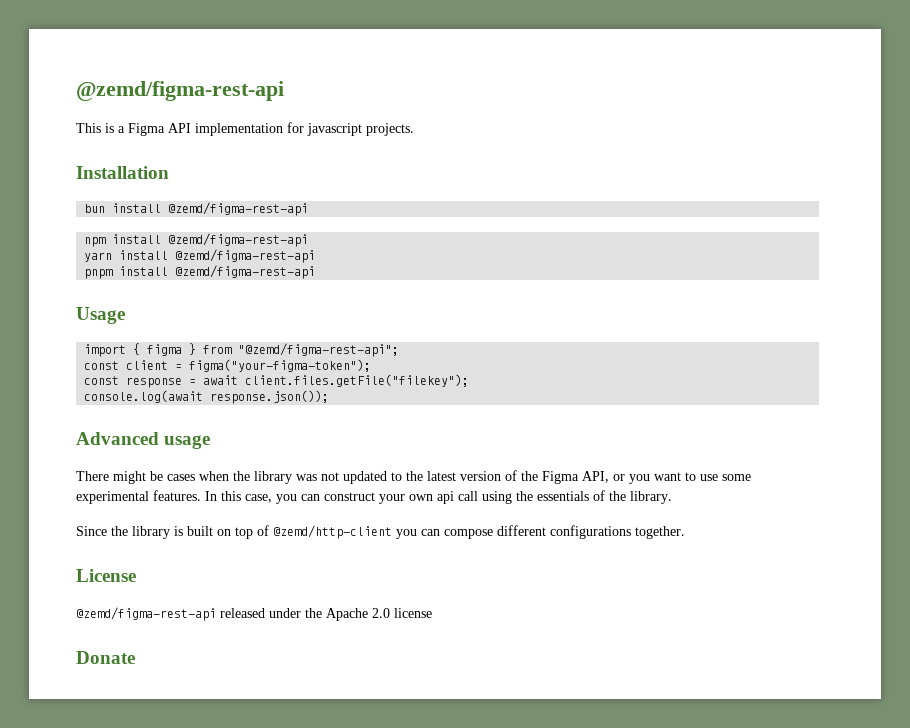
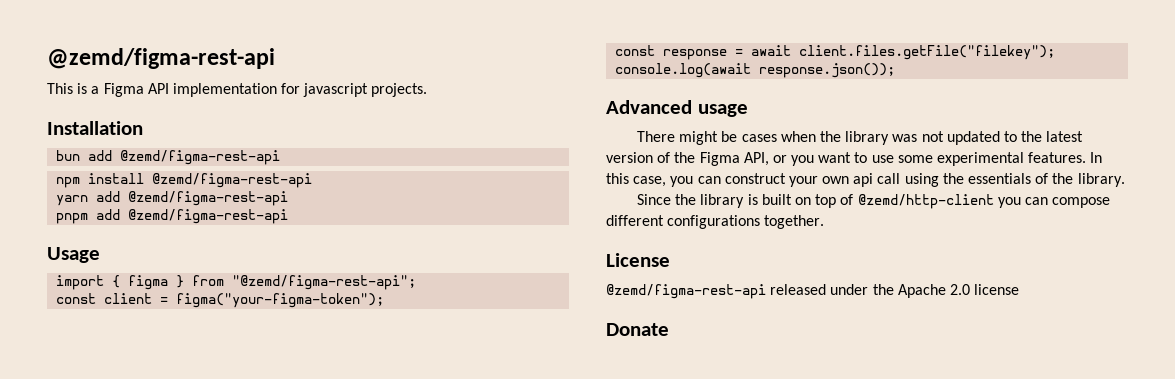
- bun install @zemd/figma-rest-api
+ bun add @zemd/figma-rest-api
- yarn install @zemd/figma-rest-api
+ yarn add @zemd/figma-rest-api
- pnpm install @zemd/figma-rest-api
+ pnpm add @zemd/figma-rest-api

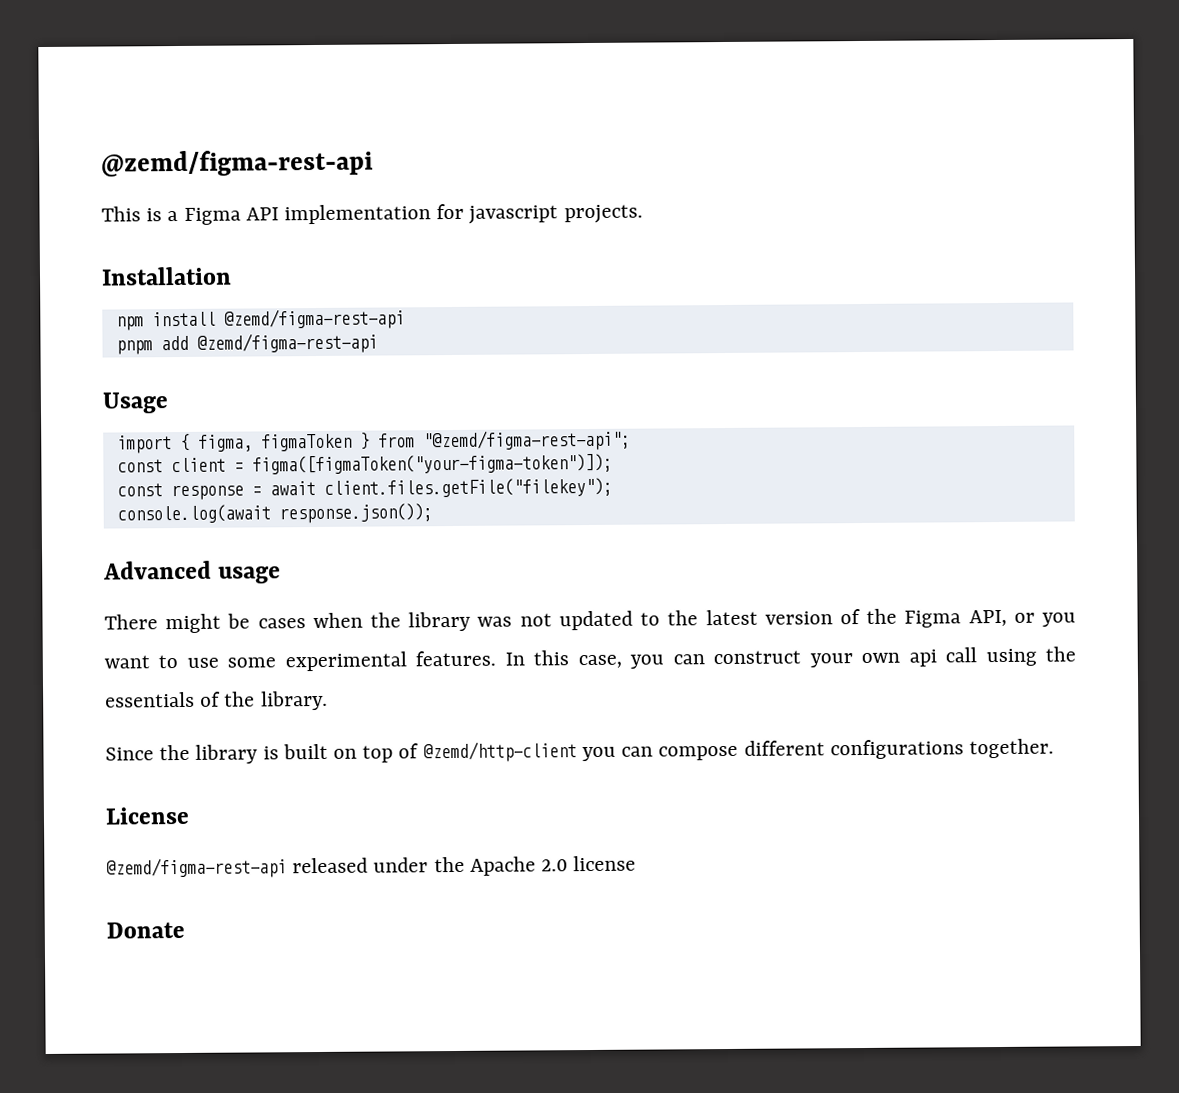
- bun add @zemd/figma-rest-api
- yarn add @zemd/figma-rest-api
- import { figma } from "@zemd/figma-rest-api";
+ import { figma, figmaToken } from "@zemd/figma-rest-api";
- const client = figma("your-figma-token");
+ const client = figma([figmaToken("your-figma-token")]);

